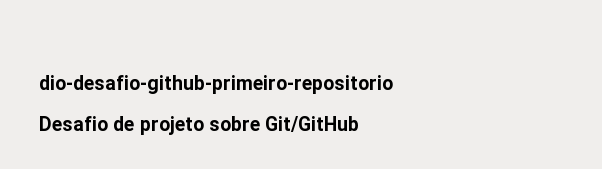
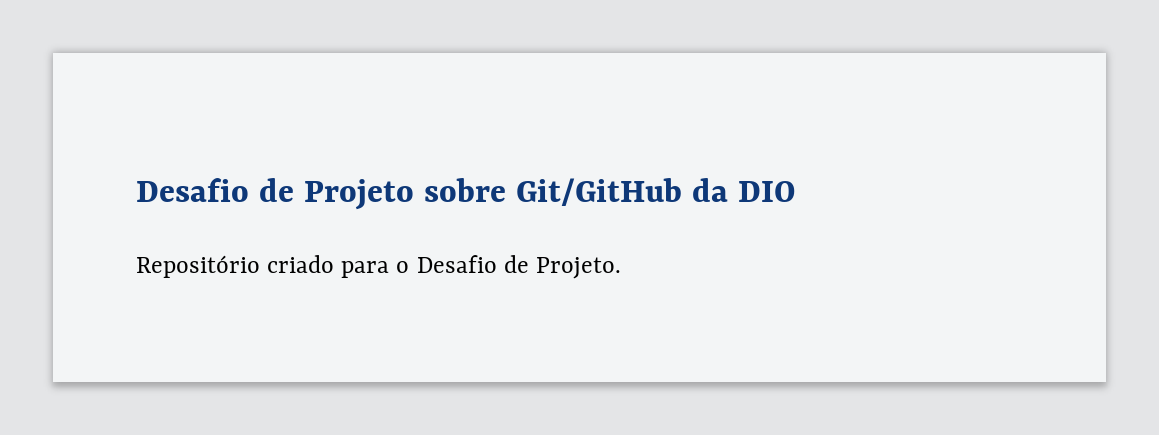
- dio-desafio-github-primeiro-repositorio
- Desafio de projeto sobre Git/GitHub
+ Desafio de Projeto sobre Git/GitHub da DIO
+ Repositório criado para o Desafio de Projeto.

